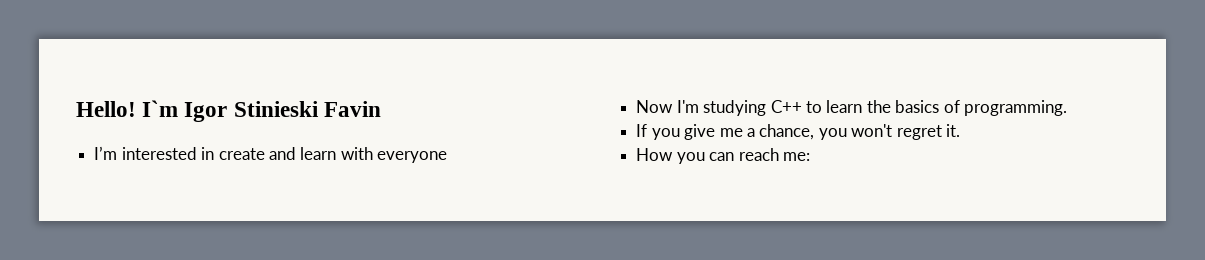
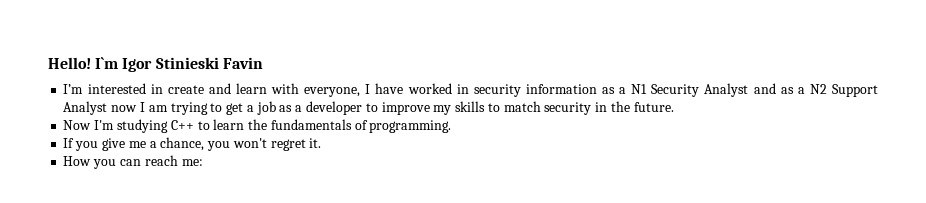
- I’m interested in create and learn with everyone
+ I’m interested in create and learn with everyone, I have worked in security information as a N1 Security Analyst and as a N2 Support Analyst now I am trying to get a job as a developer to improve my skills to match security in the future.
- Now I'm studying C++ to learn the basics of programming.
+ Now I'm studying C++ to learn the fundamentals of programming.

